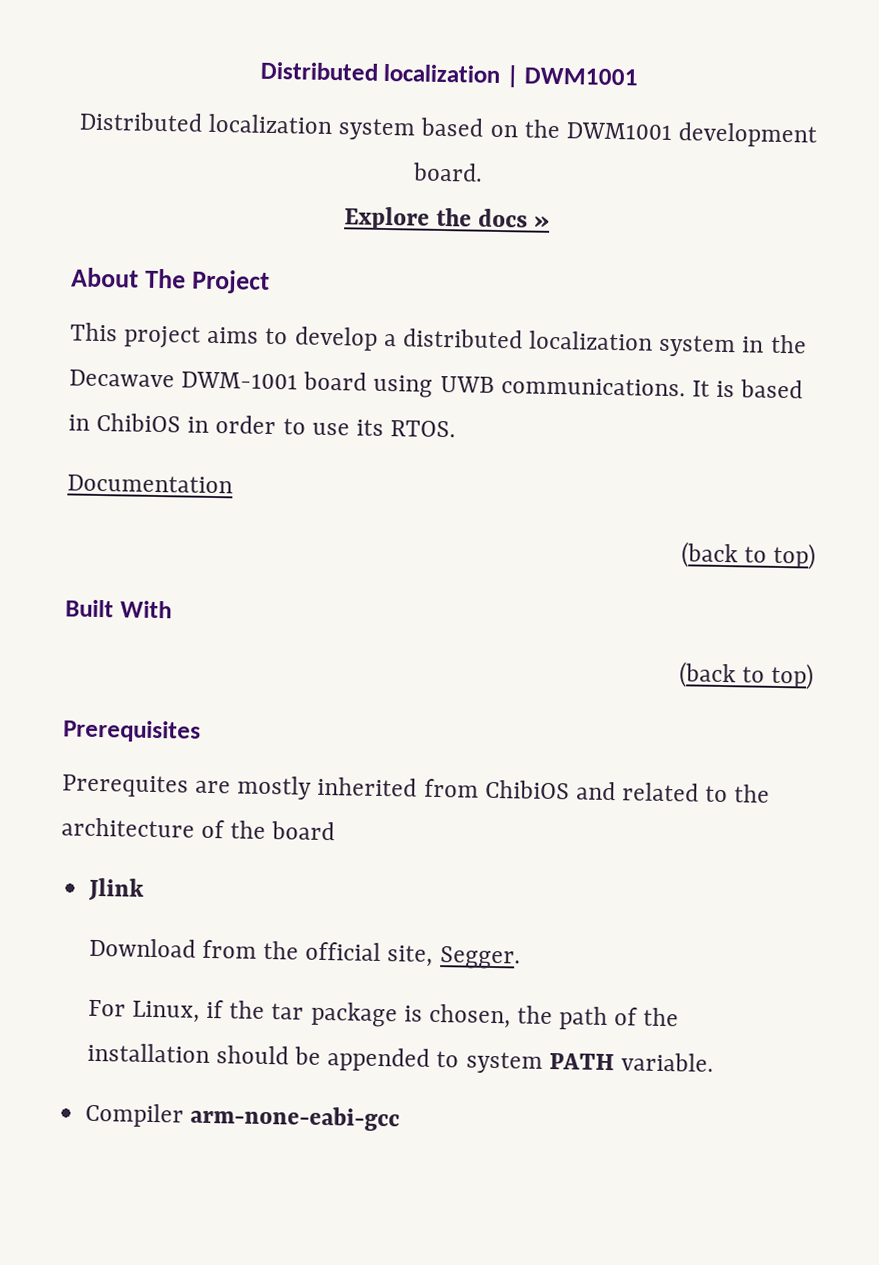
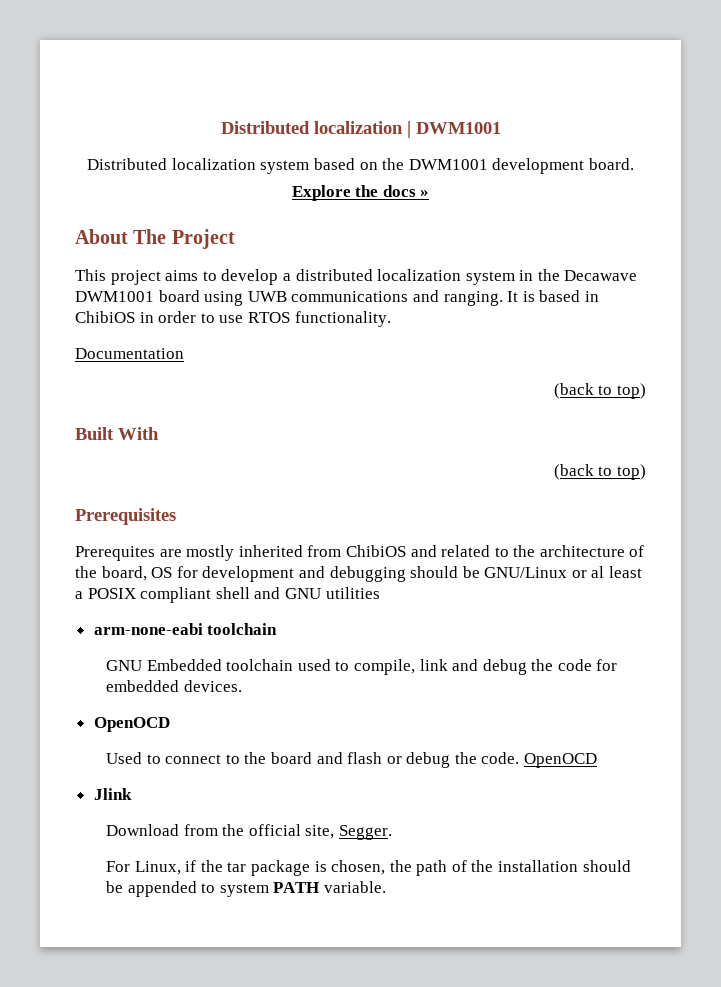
- This project aims to develop a distributed localization system in the Decawave DWM-1001 board using UWB communications.
+ This project aims to develop a distributed localization system in the Decawave DWM1001 board using UWB communications and ranging.
- It is based in ChibiOS in order to use its RTOS.
+ It is based in ChibiOS in order to use RTOS functionality.
- Prerequites are mostly inherited from ChibiOS and related to the architecture of the board
+ Prerequites are mostly inherited from ChibiOS and related to the architecture of the board, OS for development and debugging should be GNU/Linux or al least a POSIX compliant shell and GNU utilities
+ arm-none-eabi toolchain
+ GNU Embedded toolchain used to compile, link and debug the code for embedded devices.
+ OpenOCD
+ Used to connect to the board and flash or debug the code. OpenOCD
- Compiler arm-none-eabi-gcc

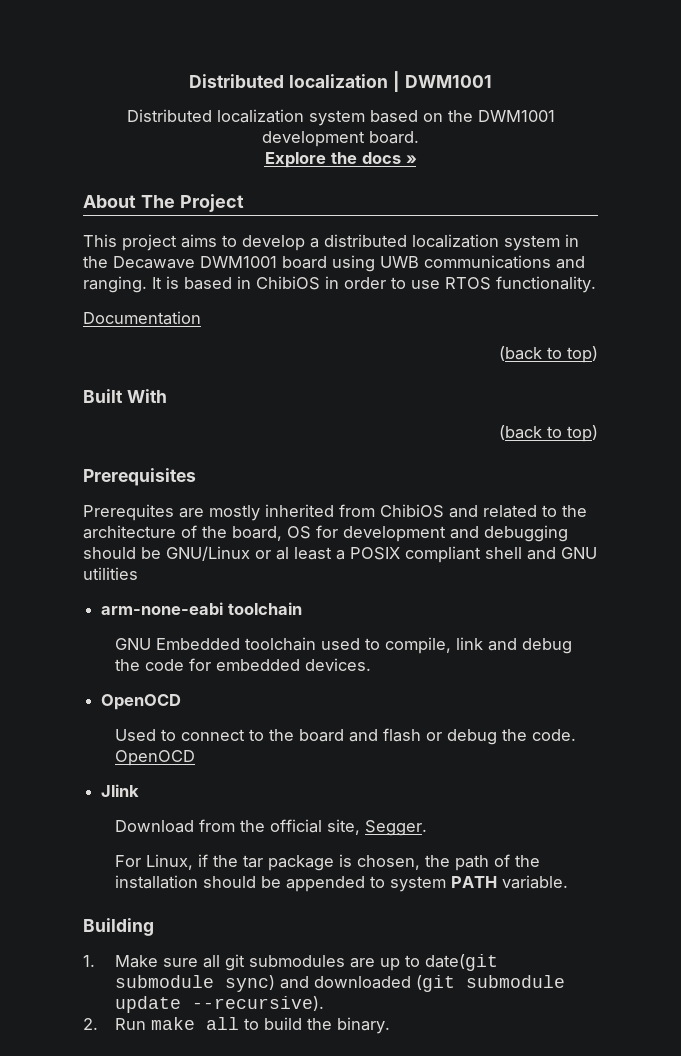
+ Building
+ 1. Make sure all git submodules are up to date(git submodule sync) and downloaded (git submodule update --recursive).
+ 2. Run make all to build the binary.

